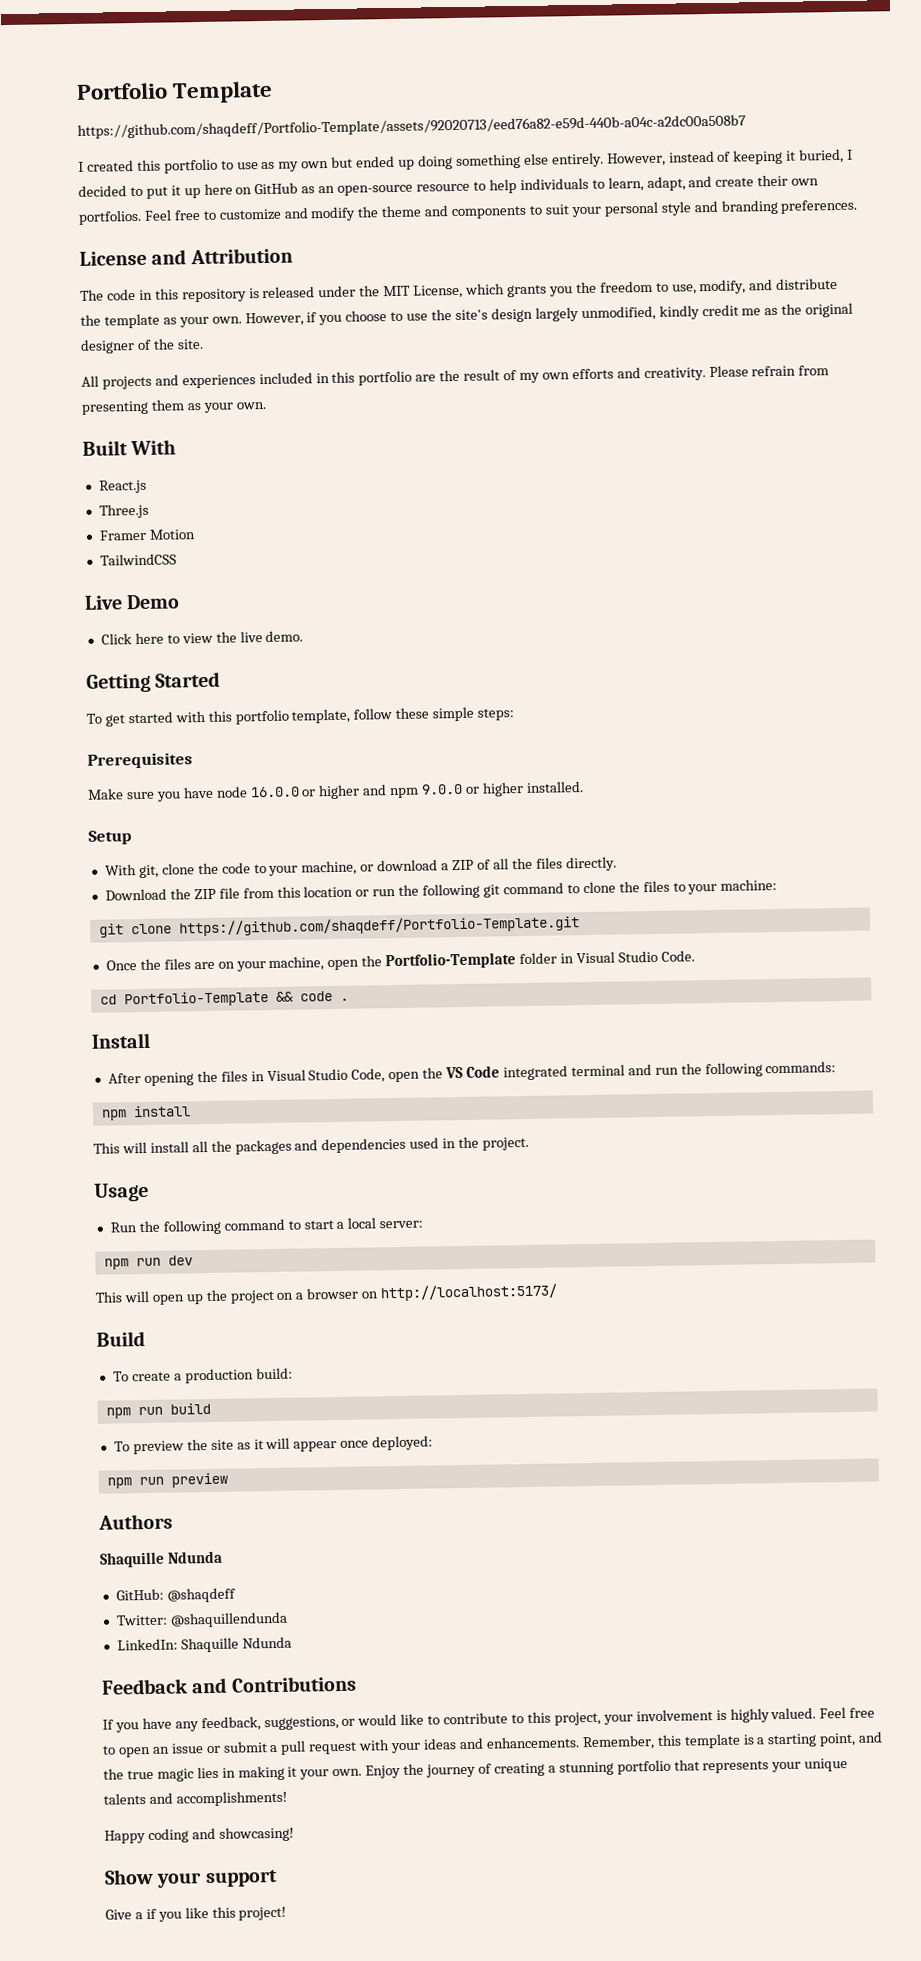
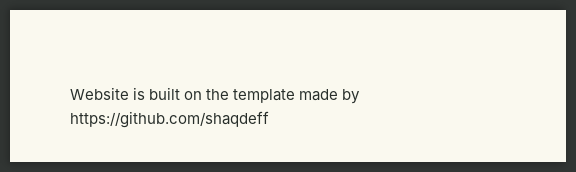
- Portfolio Template
- https://github.com/shaqdeff/Portfolio-Template/assets/92020713/eed76a82-e59d-440b-a04c-a2dc00a508b7
- I created this portfolio to use as my own but ended up doing something else entirely. However, instead of keeping it buried, I decided to put it up here on GitHub as an open-source resource to help individuals to learn, adapt, and create their own portfolios. Feel free to customize and modify the theme and components to suit your personal style and branding preferences.
- License and Attribution
- The code in this repository is released under the MIT License, which grants you the freedom to use, modify, and distribute the template as your own. However, if you choose to use the site's design largely unmodified, kindly credit me as the original designer of the site.
- All projects and experiences included in this portfolio are the result of my own efforts and creativity. Please refrain from presenting them as your own.
- Built With
- React.js
- Three.js
- Framer Motion
- TailwindCSS
- Live Demo
- Click here to view the live demo.
- Getting Started
- To get started with this portfolio template, follow these simple steps:
- Prerequisites
- Make sure you have node 16.0.0 or higher and npm 9.0.0 or higher installed.
- Setup
- With git, clone the code to your machine, or download a ZIP of all the files directly.
- Download the ZIP file from this location or run the following git command to clone the files to your machine:
- git clone https://github.com/shaqdeff/Portfolio-Template.git
- Once the files are on your machine, open the Portfolio-Template folder in Visual Studio Code.
- cd Portfolio-Template && code .
- Install
- After opening the files in Visual Studio Code, open the VS Code integrated terminal and run the following commands:
- npm install
- This will install all the packages and dependencies used in the project.
- Usage
- Run the following command to start a local server:
- npm run dev
- This will open up the project on a browser on http://localhost:5173/
- Build
- To create a production build:
- npm run build
- To preview the site as it will appear once deployed:
- npm run preview
- Authors
- Shaquille Ndunda
- GitHub: @shaqdeff
- Twitter: @shaquillendunda
- LinkedIn: Shaquille Ndunda
- Feedback and Contributions
- If you have any feedback, suggestions, or would like to contribute to this project, your involvement is highly valued. Feel free to open an issue or submit a pull request with your ideas and enhancements. Remember, this template is a starting point, and the true magic lies in making it your own. Enjoy the journey of creating a stunning portfolio that represents your unique talents and accomplishments!
- Happy coding and showcasing!
- Show your support
- Give a if you like this project!
+ Website is built on the template made by https://github.com/shaqdeff

